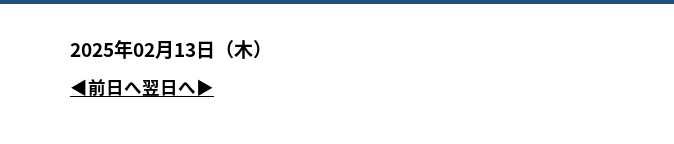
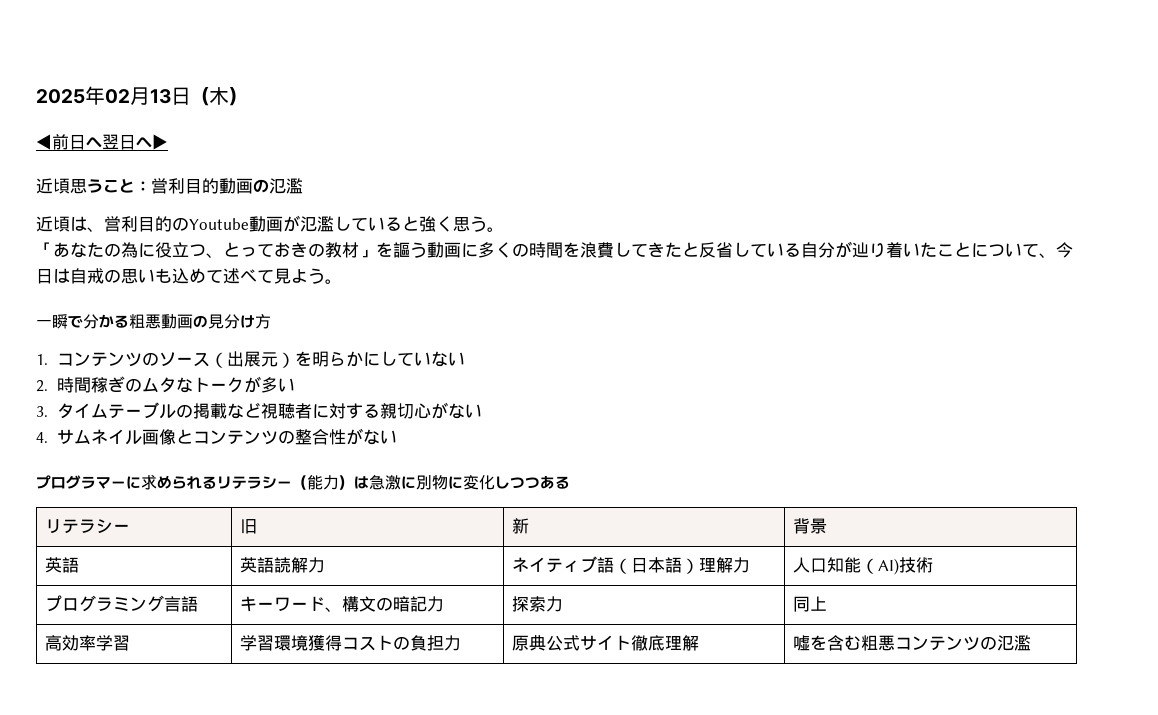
+ 近頃思うこと：営利目的動画の氾濫
+ 近頃は、営利目的のYoutube動画が氾濫していると強く思う。
+ 「あなたの為に役立つ、とっておきの教材」を謳う動画に多くの時間を浪費してきたと反省している自分が辿り着いたことについて、今日は自戒の思いも込めて述べて見よう。
+ 一瞬で分かる粗悪動画の見分け方
+ 1.コンテンツのソース（出展元）を明らかにしていない
+ 2.時間稼ぎのムタなトークが多い
+ 3.タイムテーブルの掲載など視聴者に対する親切心がない
+ 4.サムネイル画像とコンテンツの整合性がない
+ プログラマーに求められるリテラシー（能力）は急激に別物に変化しつつある
+ リテラシー | 旧 | 新 | 背景
+ 英語 | 英語読解力 | ネイティブ語（日本語）理解力 | 人口知能（AI)技術
+ プログラミング言語 | キーワード、構文の暗記力 | 探索力 | 同上
+ 高効率学習 | 学習環境獲得コストの負担力 | 原典公式サイト徹底理解 | 嘘を含む粗悪コンテンツの氾濫

